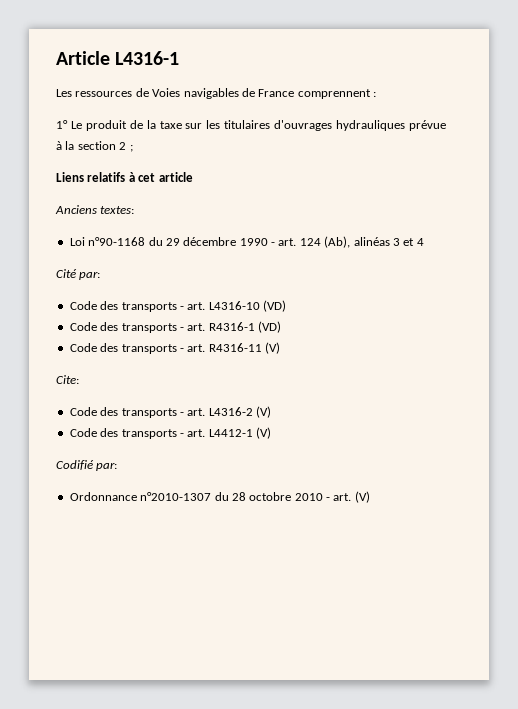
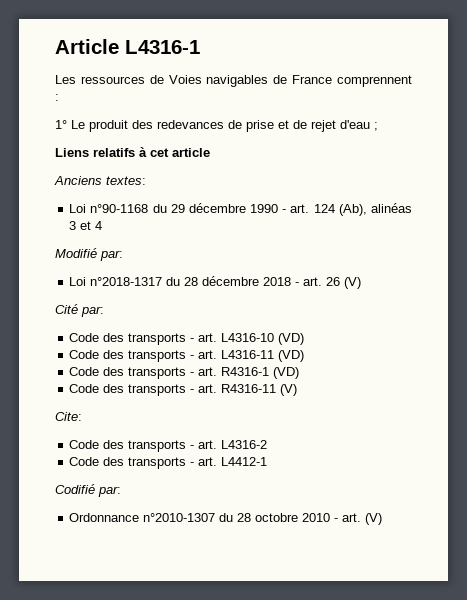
- 1° Le produit de la taxe sur les titulaires d'ouvrages hydrauliques prévue à la section 2 ;
+ 1° Le produit des redevances de prise et de rejet d'eau ;
+ Modifié par:
+ Loi n°2018-1317 du 28 décembre 2018 - art. 26 (V)
+ Code des transports - art. L4316-11 (VD)
- Code des transports - art. L4316-2 (V)
+ Code des transports - art. L4316-2
- Code des transports - art. L4412-1 (V)
+ Code des transports - art. L4412-1

